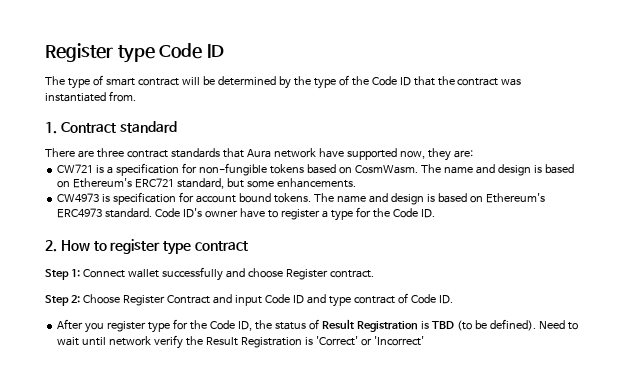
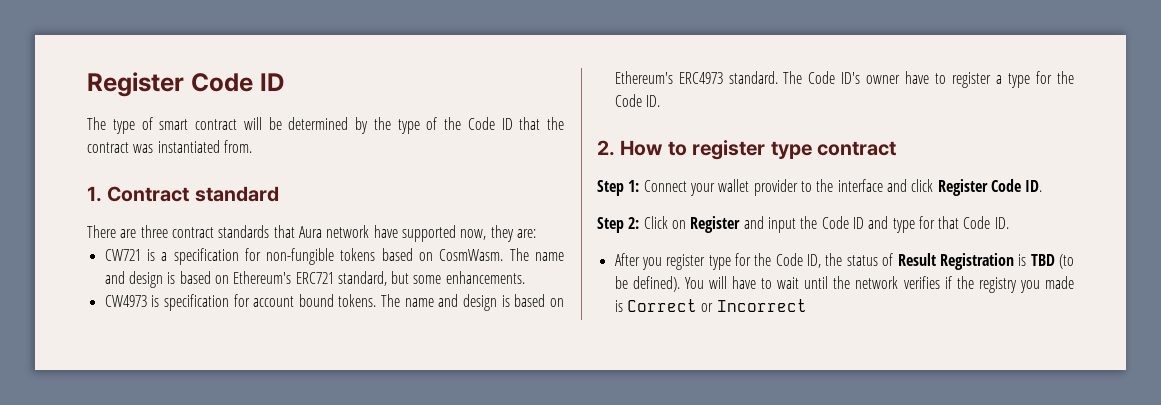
- Register type Code ID
+ Register Code ID
- Code ID's owner have to register a type for the Code ID.
+ The Code ID's owner have to register a type for the Code ID.
- Step 1: Connect wallet successfully and choose Register contract.
+ Step 1: Connect your wallet provider to the interface and click Register Code ID.
- Step 2: Choose Register Contract and input Code ID and type contract of Code ID.
+ Step 2: Click on Register and input the Code ID and type for that Code ID.
- Need to wait until network verify the Result Registration is 'Correct' or 'Incorrect'
+ You will have to wait until the network verifies if the registry you made is Correct or Incorrect

